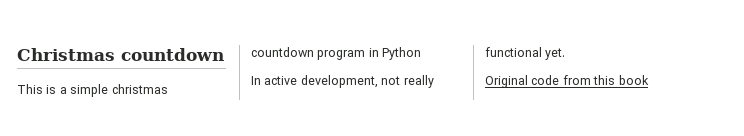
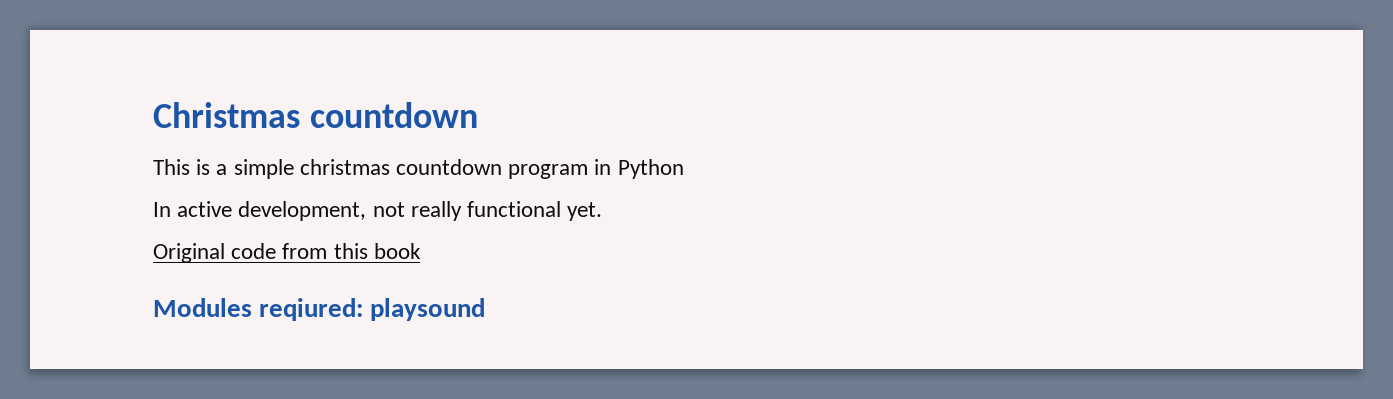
+ Modules reqiured: playsound

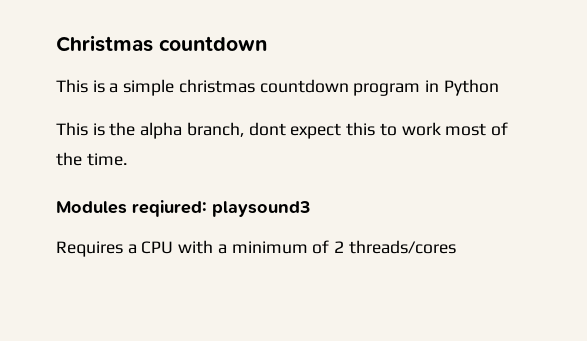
- In active development, not really functional yet.
- Original code from this book
- Modules reqiured: playsound
+ This is the alpha branch, dont expect this to work most of the time.
+ Modules reqiured: playsound3
+ Requires a CPU with a minimum of 2 threads/cores

